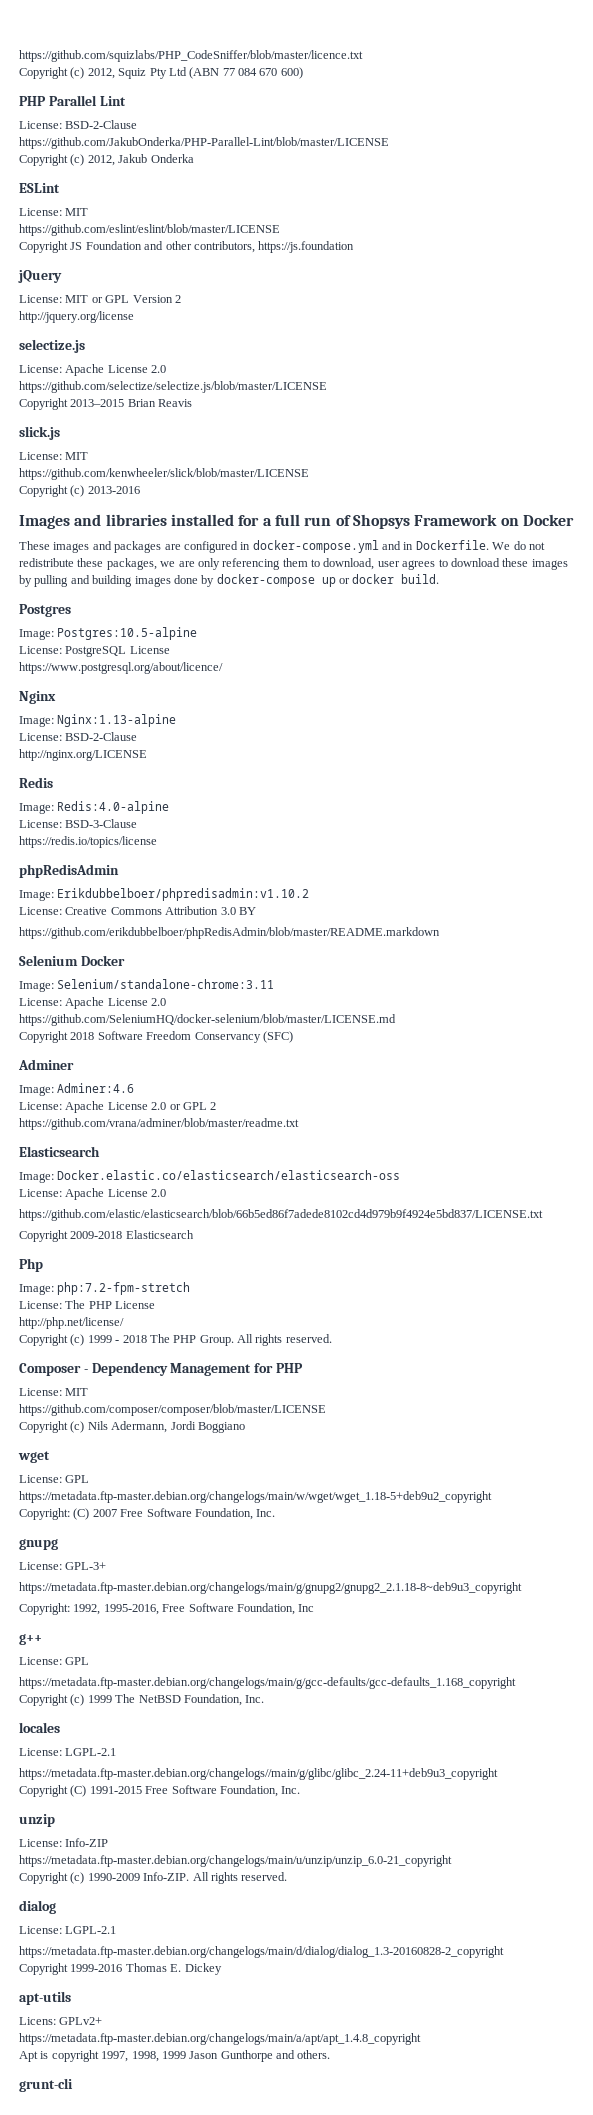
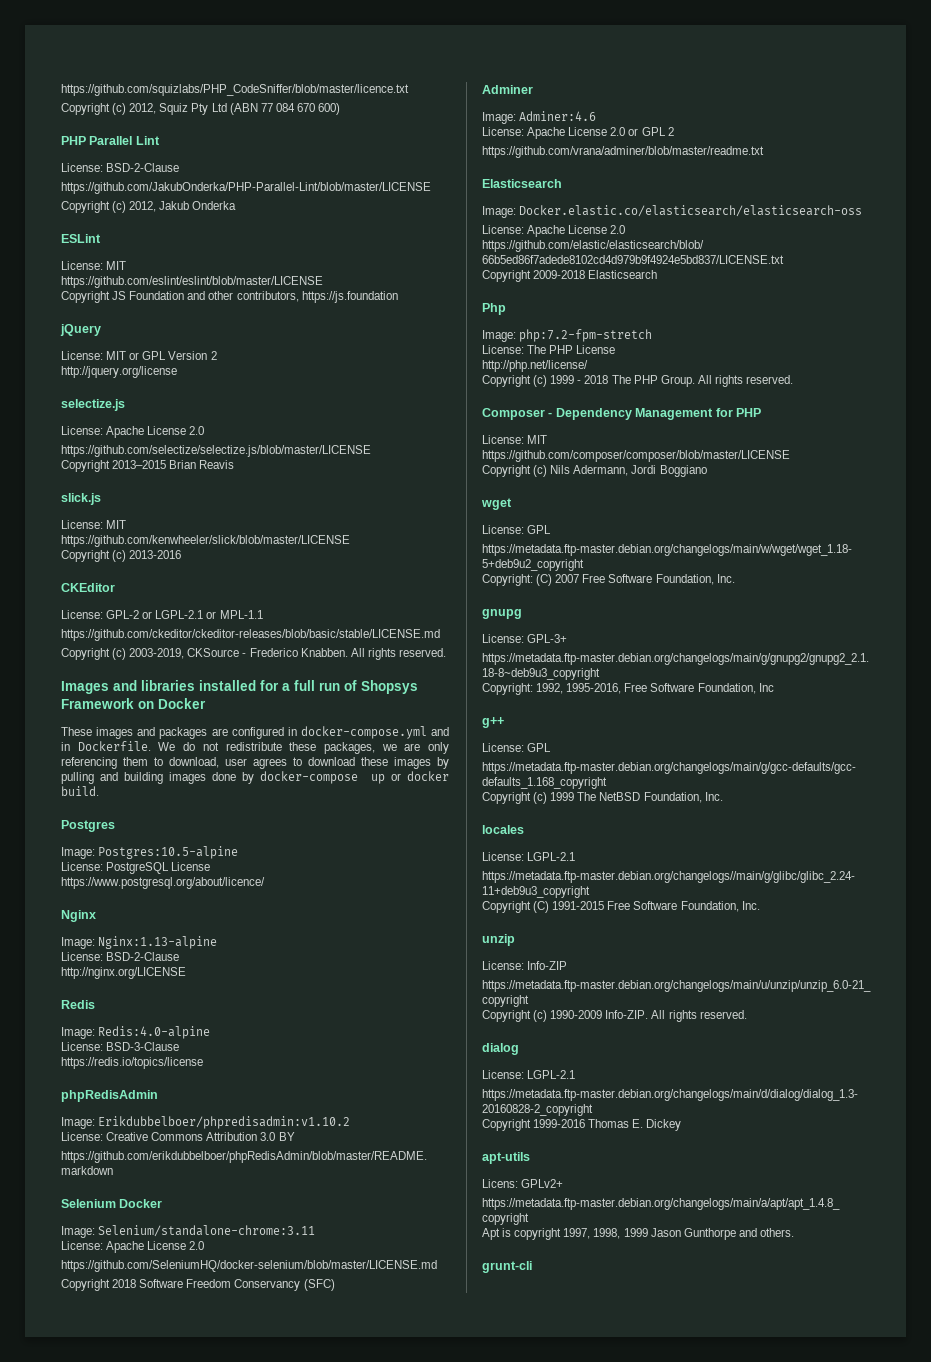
+ CKEditor
+ License: GPL-2 or LGPL-2.1 or MPL-1.1
+ https://github.com/ckeditor/ckeditor-releases/blob/basic/stable/LICENSE.md
+ Copyright (c) 2003-2019, CKSource - Frederico Knabben. All rights reserved.

